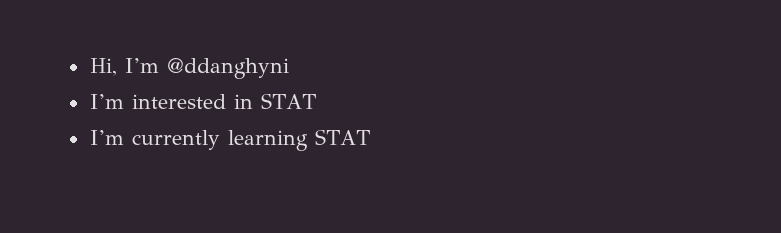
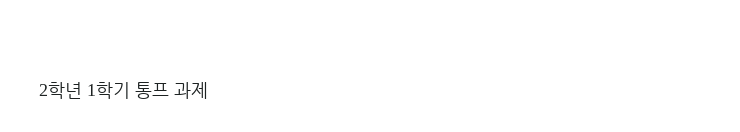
- Hi, I’m @ddanghyni
- I’m interested in STAT
- I’m currently learning STAT
+ 2학년 1학기 통프 과제

